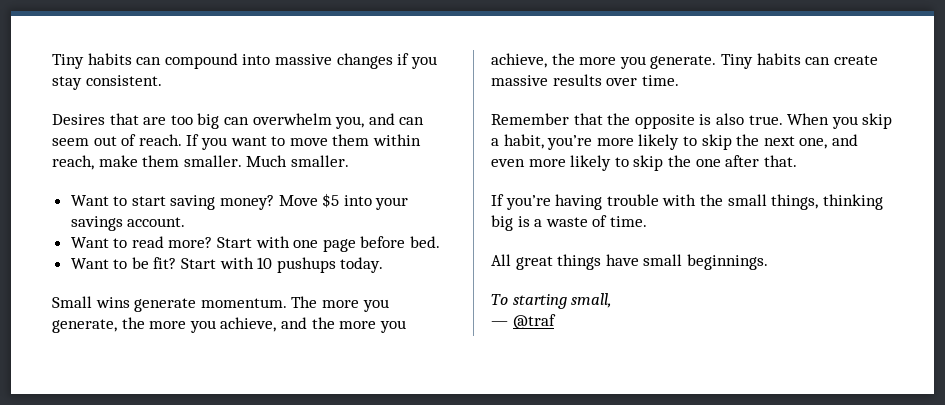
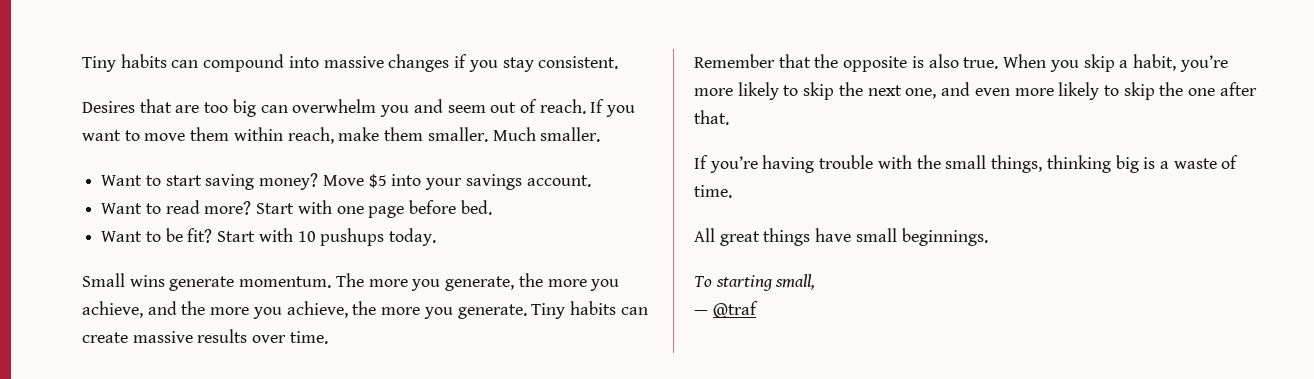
- Desires that are too big can overwhelm you, and can seem out of reach.
+ Desires that are too big can overwhelm you and seem out of reach.

